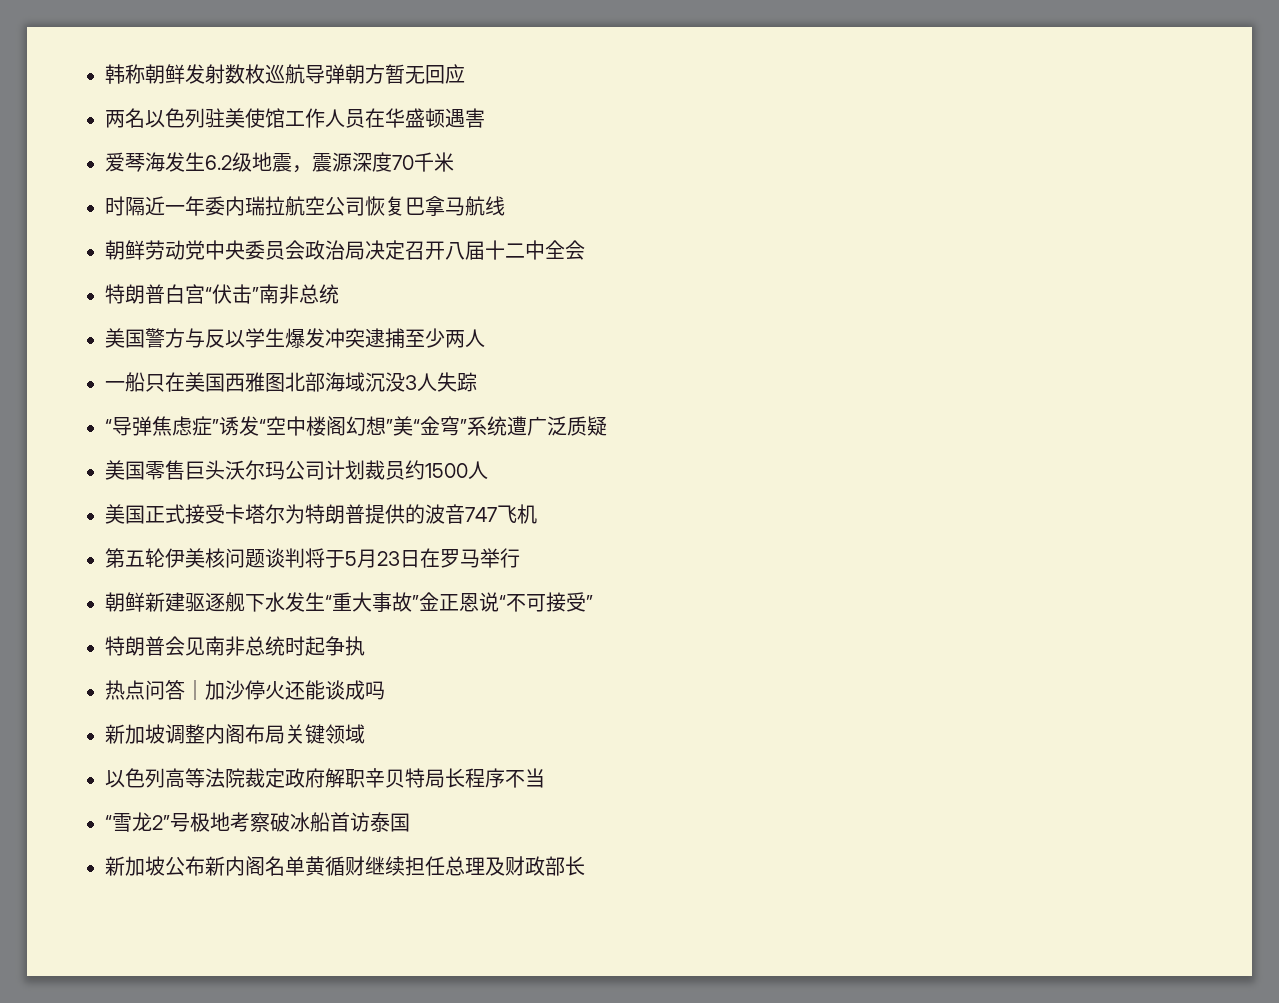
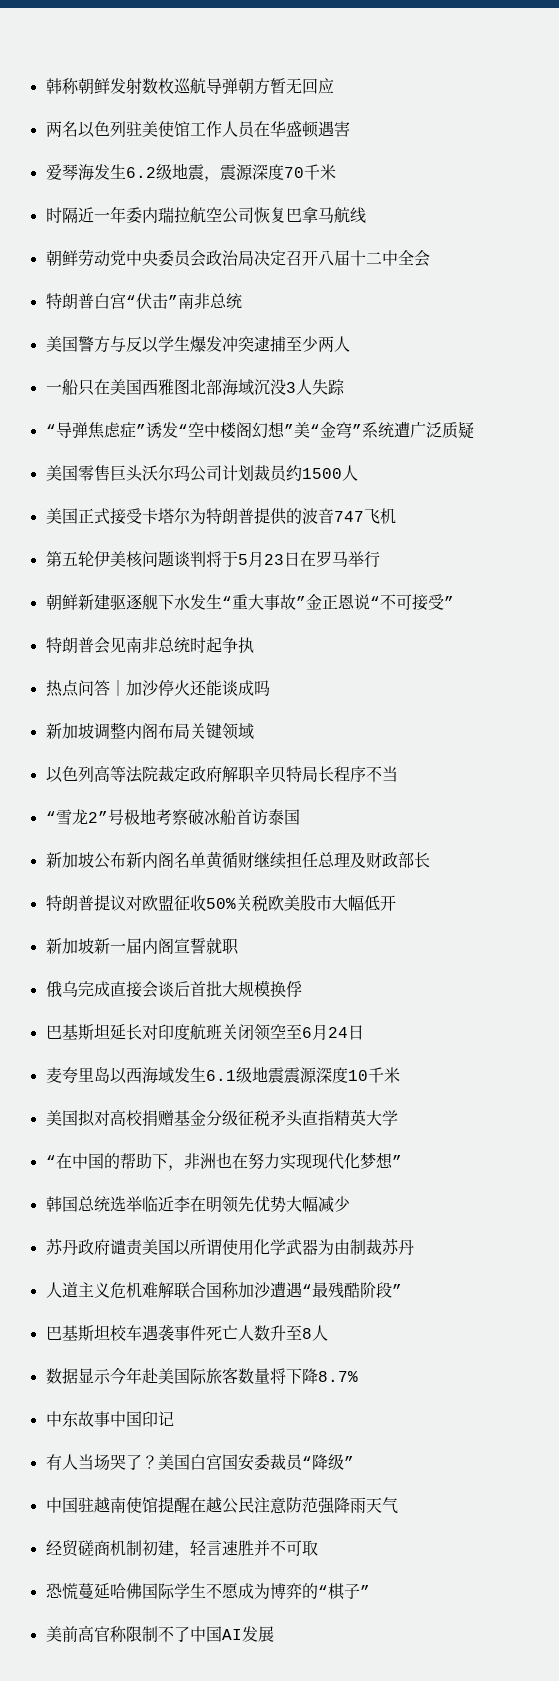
+ 特朗普提议对欧盟征收50%关税欧美股市大幅低开
+ 新加坡新一届内阁宣誓就职
+ 俄乌完成直接会谈后首批大规模换俘
+ 巴基斯坦延长对印度航班关闭领空至6月24日
+ 麦夸里岛以西海域发生6.1级地震震源深度10千米
+ 美国拟对高校捐赠基金分级征税矛头直指精英大学
+ “在中国的帮助下，非洲也在努力实现现代化梦想”
+ 韩国总统选举临近李在明领先优势大幅减少
+ 苏丹政府谴责美国以所谓使用化学武器为由制裁苏丹
+ 人道主义危机难解联合国称加沙遭遇“最残酷阶段”
+ 巴基斯坦校车遇袭事件死亡人数升至8人
+ 数据显示今年赴美国际旅客数量将下降8.7%
+ 中东故事中国印记
+ 有人当场哭了？美国白宫国安委裁员“降级”
+ 中国驻越南使馆提醒在越公民注意防范强降雨天气
+ 经贸磋商机制初建，轻言速胜并不可取
+ 恐慌蔓延哈佛国际学生不愿成为博弈的“棋子”
+ 美前高官称限制不了中国AI发展

